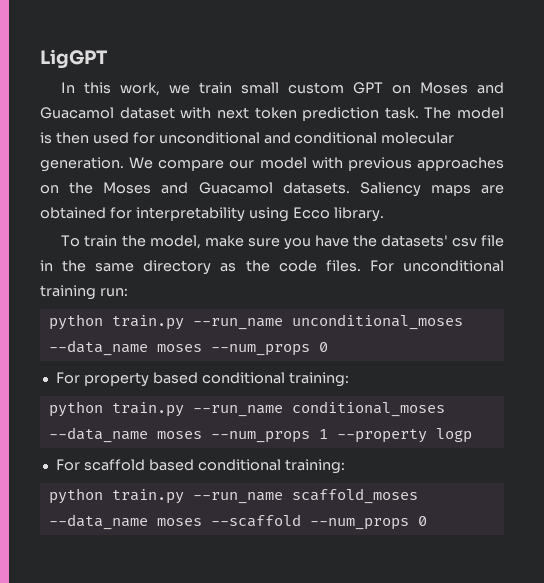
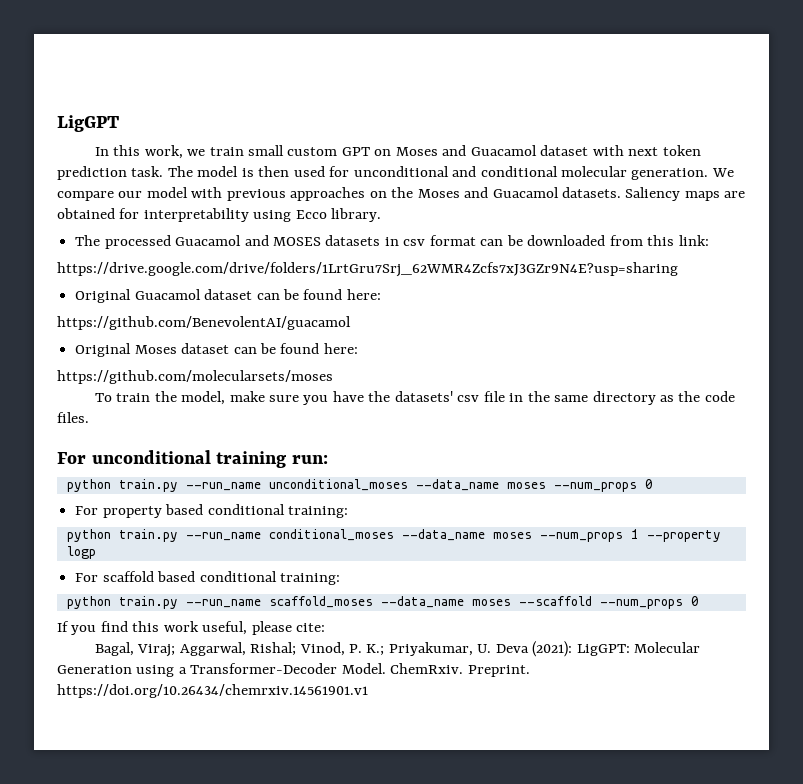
+ The processed Guacamol and MOSES datasets in csv format can be downloaded from this link:
+ https://drive.google.com/drive/folders/1LrtGru7Srj_62WMR4Zcfs7xJ3GZr9N4E?usp=sharing
+ Original Guacamol dataset can be found here:
+ https://github.com/BenevolentAI/guacamol
+ Original Moses dataset can be found here:
+ https://github.com/molecularsets/moses
- To train the model, make sure you have the datasets' csv file in the same directory as the code files. For unconditional training run:
+ To train the model, make sure you have the datasets' csv file in the same directory as the code files.
+ For unconditional training run:
+ If you find this work useful, please cite:
+ Bagal, Viraj; Aggarwal, Rishal; Vinod, P. K.; Priyakumar, U. Deva (2021): LigGPT: Molecular Generation using a Transformer-Decoder Model. ChemRxiv. Preprint. https://doi.org/10.26434/chemrxiv.14561901.v1

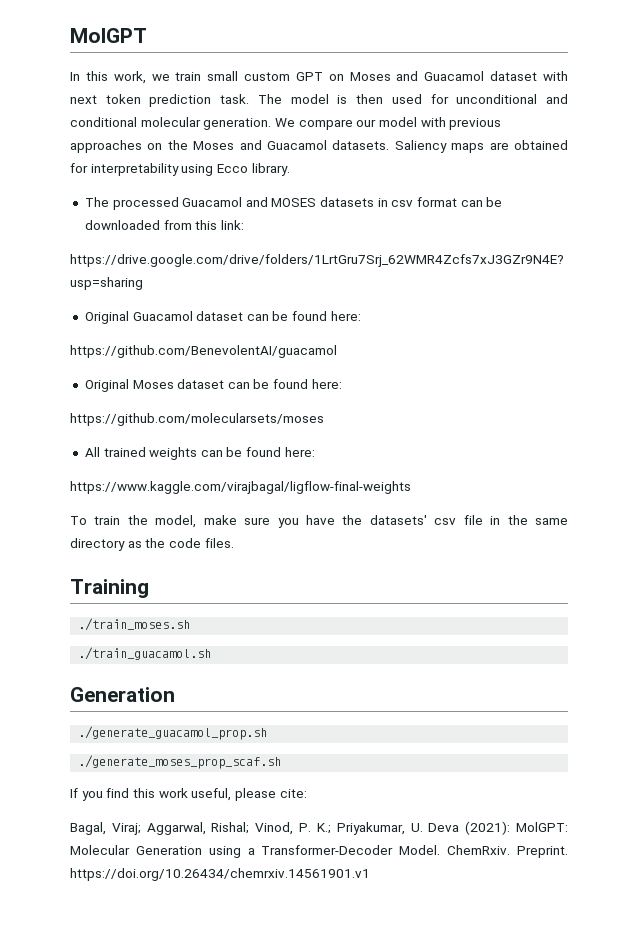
- LigGPT
+ MolGPT
+ All trained weights can be found here:
+ https://www.kaggle.com/virajbagal/ligflow-final-weights
- For unconditional training run:
- python train.py --run_name unconditional_moses --data_name moses --num_props 0
- For property based conditional training:
- python train.py --run_name conditional_moses --data_name moses --num_props 1 --property logp
- For scaffold based conditional training:
- python train.py --run_name scaffold_moses --data_name moses --scaffold --num_props 0
+ Training
+ ./train_moses.sh
+ ./train_guacamol.sh
+ Generation
+ ./generate_guacamol_prop.sh
+ ./generate_moses_prop_scaf.sh
- Bagal, Viraj; Aggarwal, Rishal; Vinod, P. K.; Priyakumar, U. Deva (2021): LigGPT: Molecular Generation using a Transformer-Decoder Model.
+ Bagal, Viraj; Aggarwal, Rishal; Vinod, P. K.; Priyakumar, U. Deva (2021): MolGPT: Molecular Generation using a Transformer-Decoder Model.

